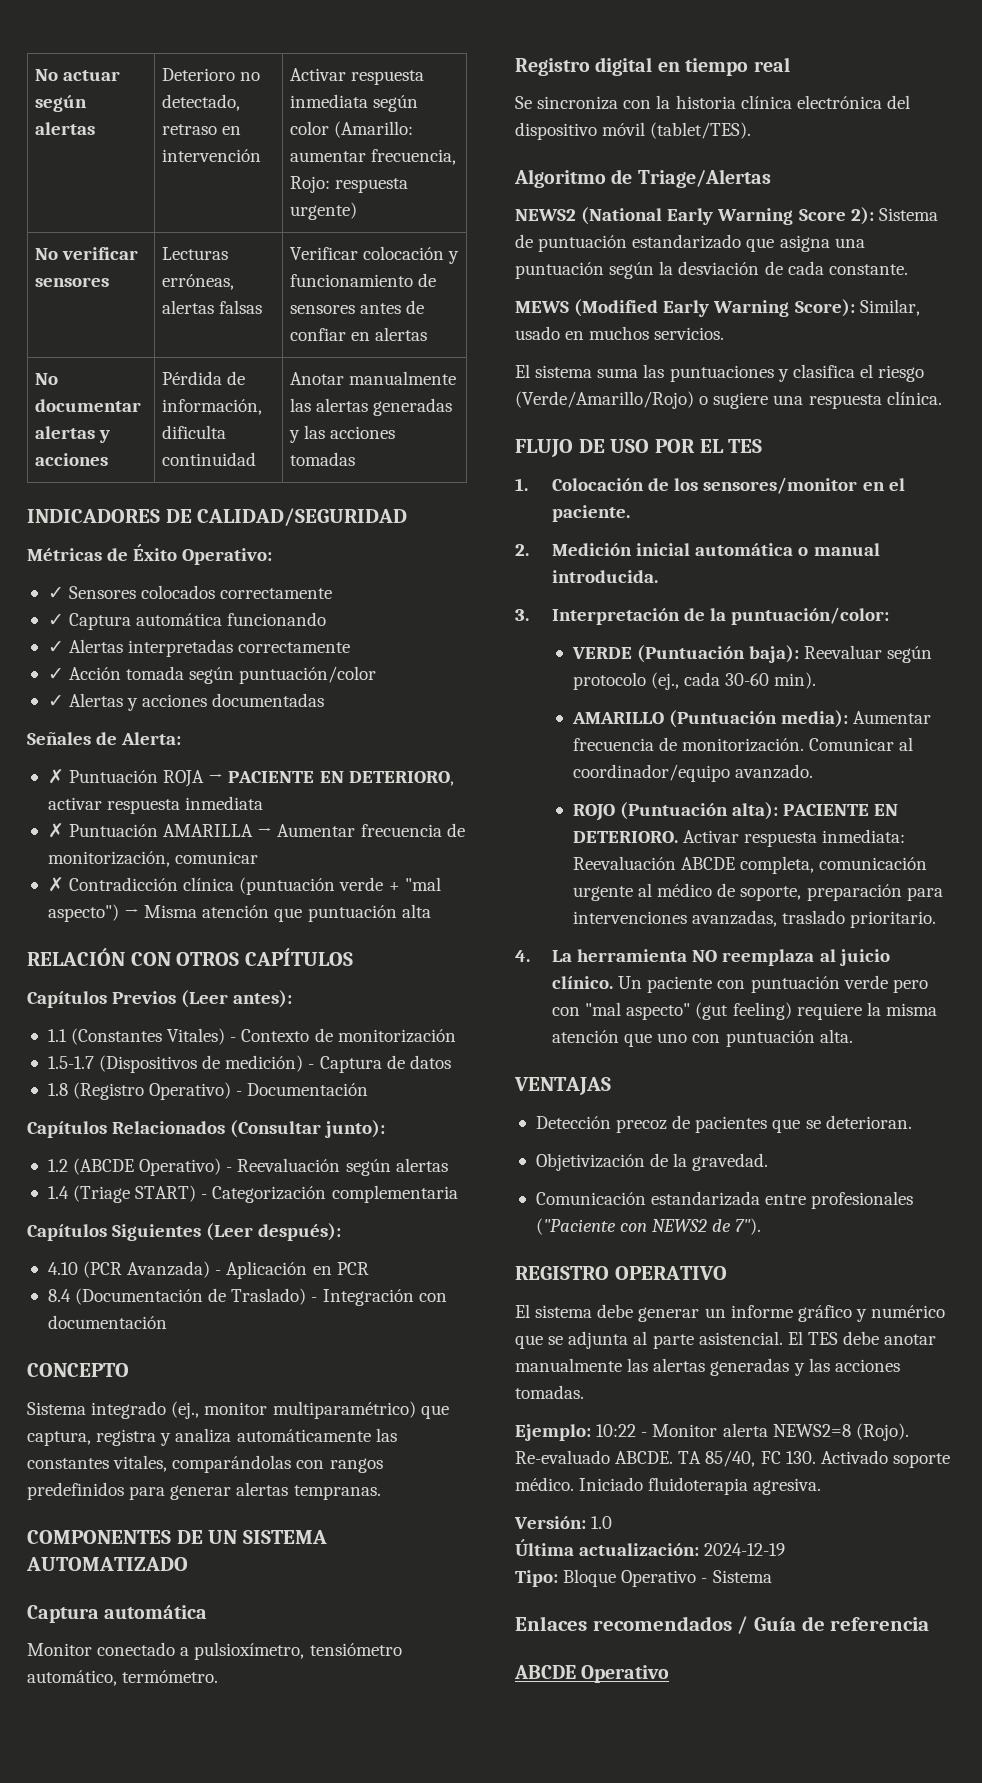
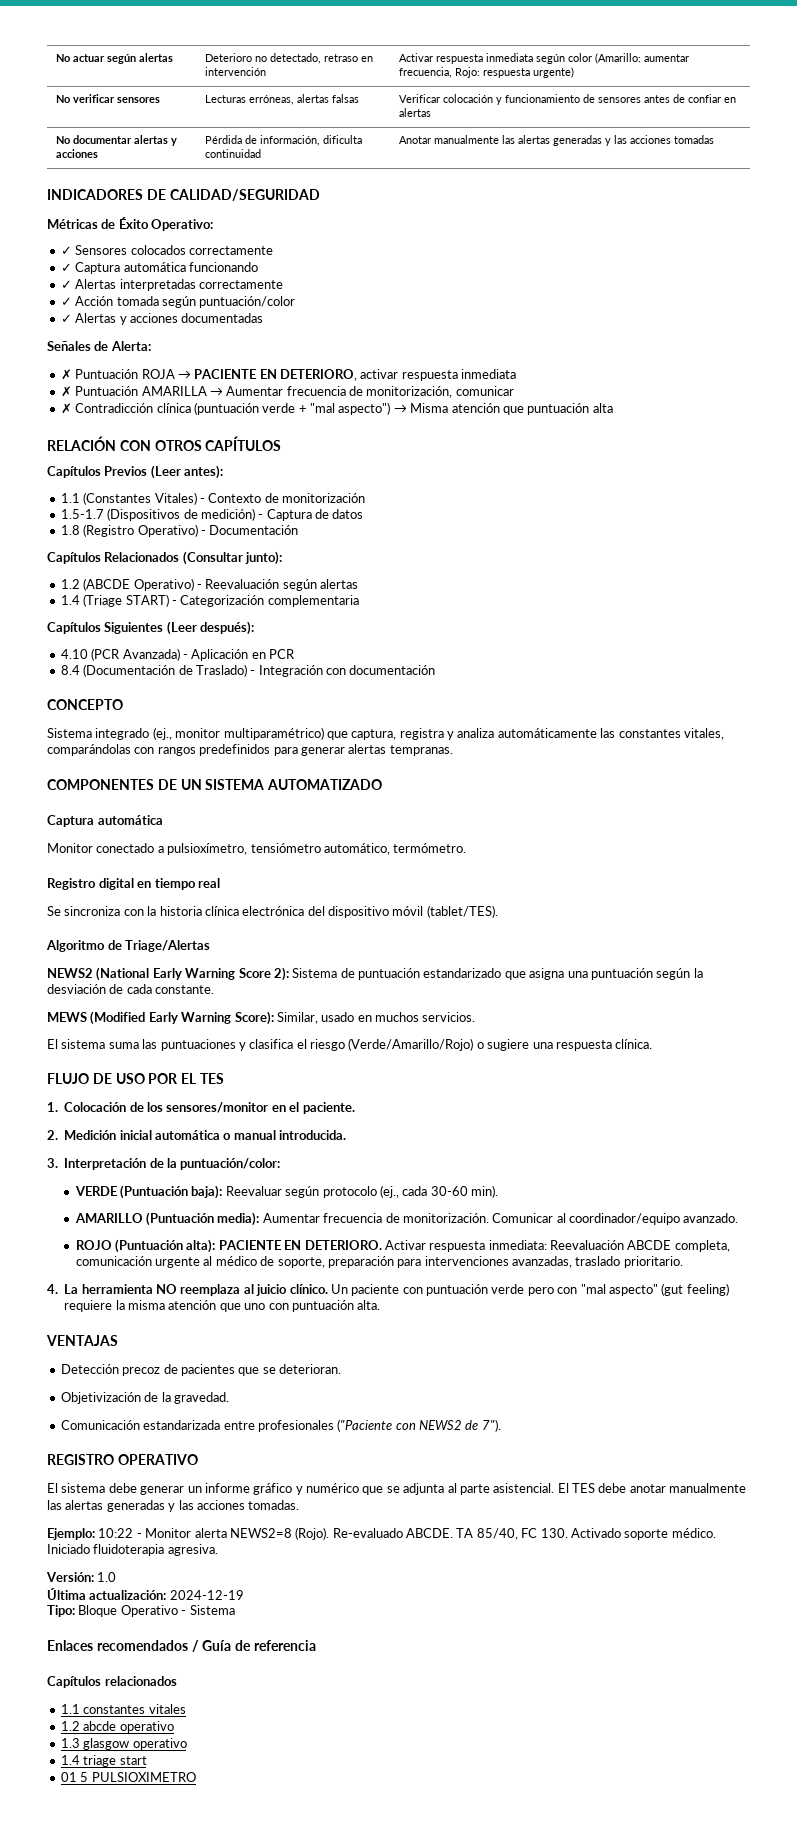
- ABCDE Operativo
+ Capítulos relacionados
+ 1.1 constantes vitales
+ 1.2 abcde operativo
+ 1.3 glasgow operativo
+ 1.4 triage start
+ 01 5 PULSIOXIMETRO

